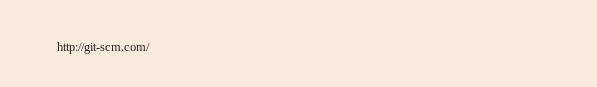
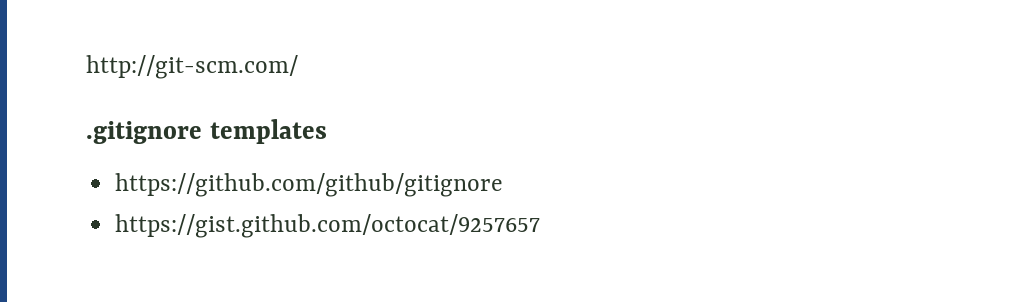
+ .gitignore templates
+ https://github.com/github/gitignore
+ https://gist.github.com/octocat/9257657

